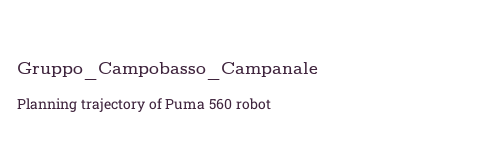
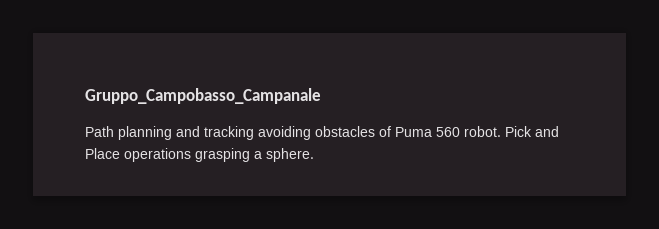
- Planning trajectory of Puma 560 robot
+ Path planning and tracking avoiding obstacles of Puma 560 robot. Pick and Place operations grasping a sphere.

